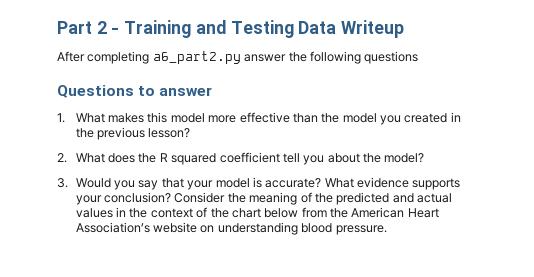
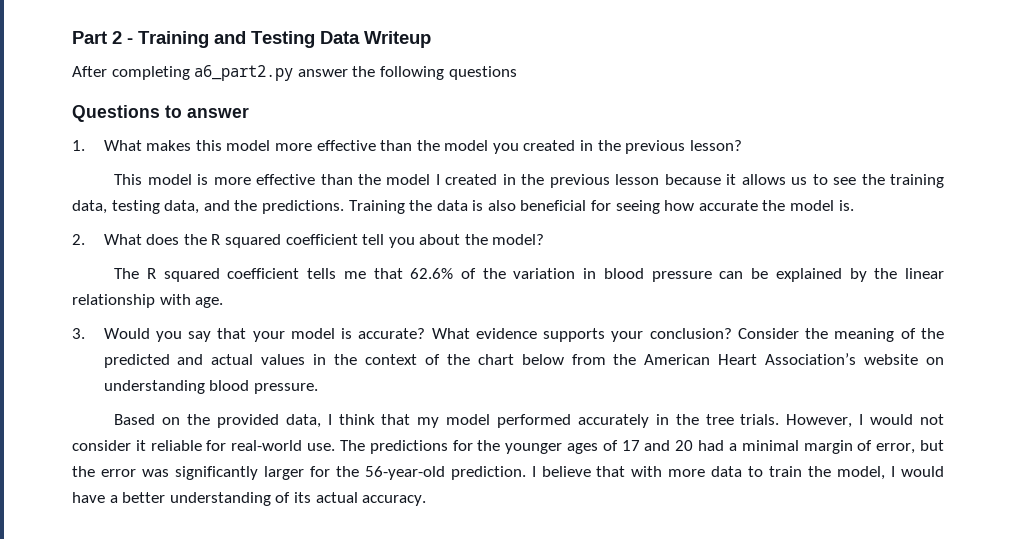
+ This model is more effective than the model I created in the previous lesson because it allows us to see the training data, testing data, and the predictions. Training the data is also beneficial for seeing how accurate the model is.
+ The R squared coefficient tells me that 62.6% of the variation in blood pressure can be explained by the linear relationship with age.
+ Based on the provided data, I think that my model performed accurately in the tree trials. However, I would not consider it reliable for real-world use. The predictions for the younger ages of 17 and 20 had a minimal margin of error, but the error was significantly larger for the 56-year-old prediction. I believe that with more data to train the model, I would have a better understanding of its actual accuracy.

